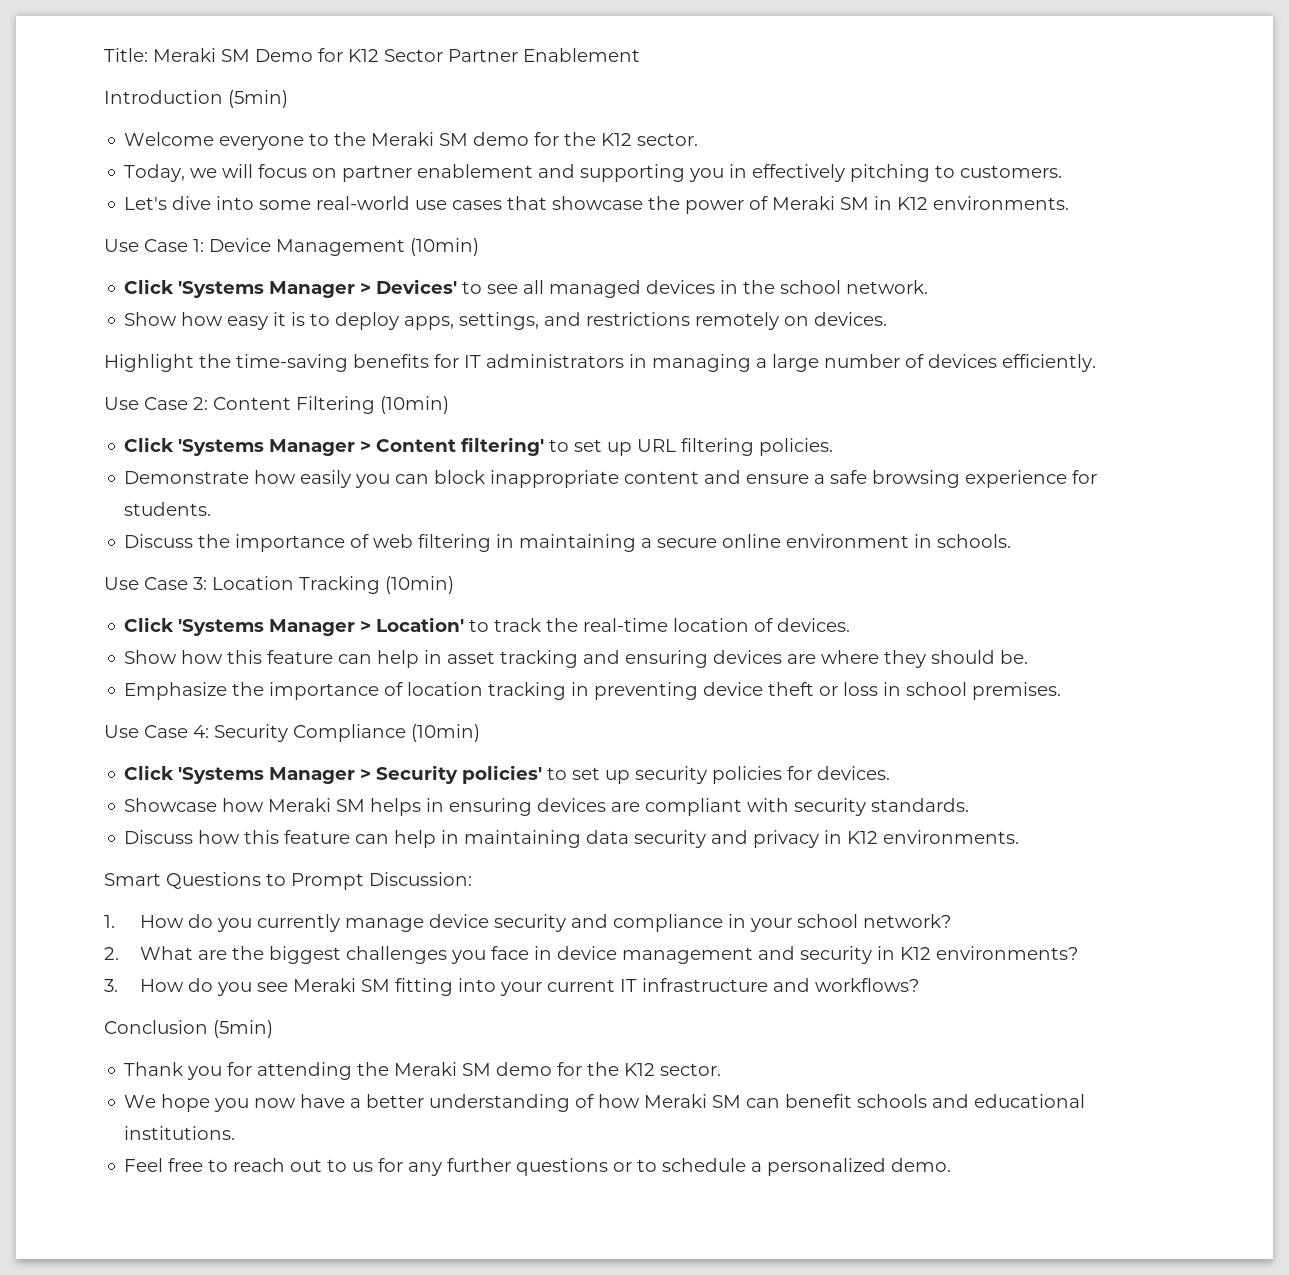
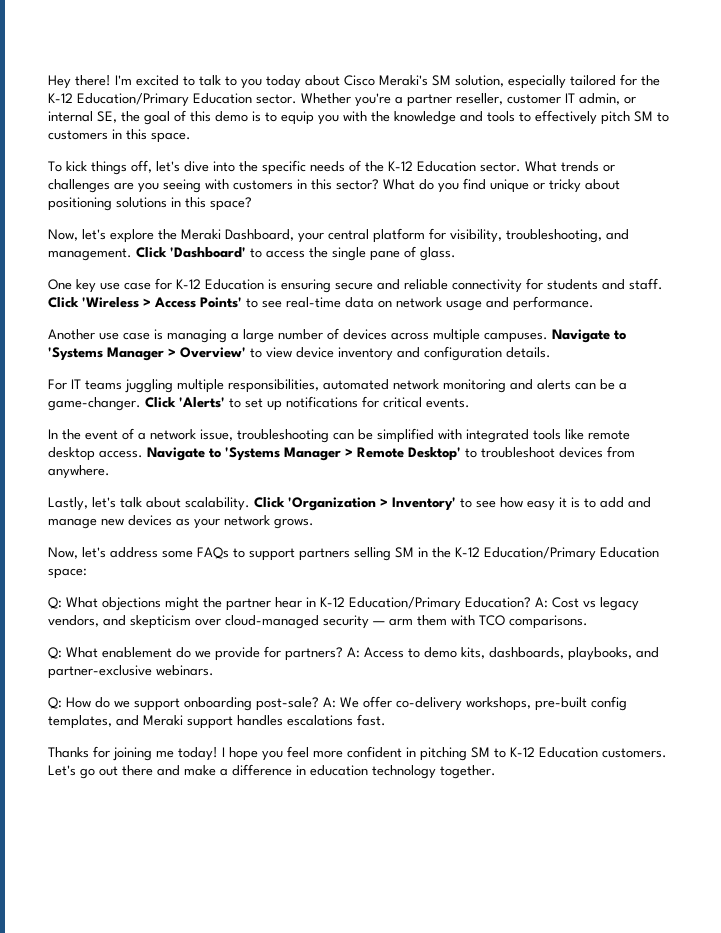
- Title: Meraki SM Demo for K12 Sector Partner Enablement
- Introduction (5min)
- Welcome everyone to the Meraki SM demo for the K12 sector.
- Today, we will focus on partner enablement and supporting you in effectively pitching to customers.
- Let's dive into some real-world use cases that showcase the power of Meraki SM in K12 environments.
- Use Case 1: Device Management (10min)
- Click 'Systems Manager > Devices' to see all managed devices in the school network.
- Show how easy it is to deploy apps, settings, and restrictions remotely on devices.
- Highlight the time-saving benefits for IT administrators in managing a large number of devices efficiently.
- Use Case 2: Content Filtering (10min)
- Click 'Systems Manager > Content filtering' to set up URL filtering policies.
- Demonstrate how easily you can block inappropriate content and ensure a safe browsing experience for students.
- Discuss the importance of web filtering in maintaining a secure online environment in schools.
- Use Case 3: Location Tracking (10min)
- Click 'Systems Manager > Location' to track the real-time location of devices.
- Show how this feature can help in asset tracking and ensuring devices are where they should be.
- Emphasize the importance of location tracking in preventing device theft or loss in school premises.
- Use Case 4: Security Compliance (10min)
- Click 'Systems Manager > Security policies' to set up security policies for devices.
- Showcase how Meraki SM helps in ensuring devices are compliant with security standards.
- Discuss how this feature can help in maintaining data security and privacy in K12 environments.
- Smart Questions to Prompt Discussion:
- 1. How do you currently manage device security and compliance in your school network?
- 2. What are the biggest challenges you face in device management and security in K12 environments?
- 3. How do you see Meraki SM fitting into your current IT infrastructure and workflows?
- Conclusion (5min)
- Thank you for attending the Meraki SM demo for the K12 sector.
- We hope you now have a better understanding of how Meraki SM can benefit schools and educational institutions.
- Feel free to reach out to us for any further questions or to schedule a personalized demo.
+ Hey there! I'm excited to talk to you today about Cisco Meraki's SM solution, especially tailored for the K-12 Education/Primary Education sector. Whether you're a partner reseller, customer IT admin, or internal SE, the goal of this demo is to equip you with the knowledge and tools to effectively pitch SM to customers in this space.
+ To kick things off, let's dive into the specific needs of the K-12 Education sector. What trends or challenges are you seeing with customers in this sector? What do you find unique or tricky about positioning solutions in this space?
+ Now, let's explore the Meraki Dashboard, your central platform for visibility, troubleshooting, and management. Click 'Dashboard' to access the single pane of glass.
+ One key use case for K-12 Education is ensuring secure and reliable connectivity for students and staff. Click 'Wireless > Access Points' to see real-time data on network usage and performance.
+ Another use case is managing a large number of devices across multiple campuses. Navigate to 'Systems Manager > Overview' to view device inventory and configuration details.
+ For IT teams juggling multiple responsibilities, automated network monitoring and alerts can be a game-changer. Click 'Alerts' to set up notifications for critical events.
+ In the event of a network issue, troubleshooting can be simplified with integrated tools like remote desktop access. Navigate to 'Systems Manager > Remote Desktop' to troubleshoot devices from anywhere.
+ Lastly, let's talk about scalability. Click 'Organization > Inventory' to see how easy it is to add and manage new devices as your network grows.
+ Now, let's address some FAQs to support partners selling SM in the K-12 Education/Primary Education space:
+ Q: What objections might the partner hear in K-12 Education/Primary Education? A: Cost vs legacy vendors, and skepticism over cloud-managed security — arm them with TCO comparisons.
+ Q: What enablement do we provide for partners? A: Access to demo kits, dashboards, playbooks, and partner-exclusive webinars.
+ Q: How do we support onboarding post-sale? A: We offer co-delivery workshops, pre-built config templates, and Meraki support handles escalations fast.
+ Thanks for joining me today! I hope you feel more confident in pitching SM to K-12 Education customers. Let's go out there and make a difference in education technology together.

